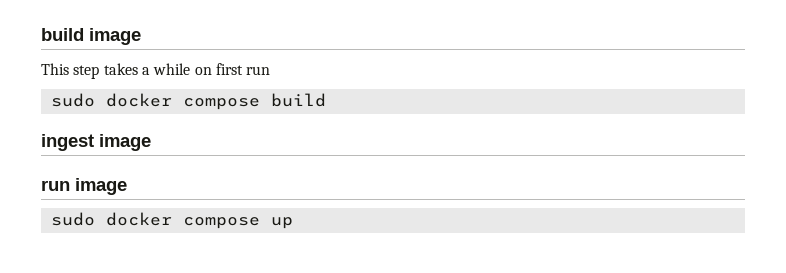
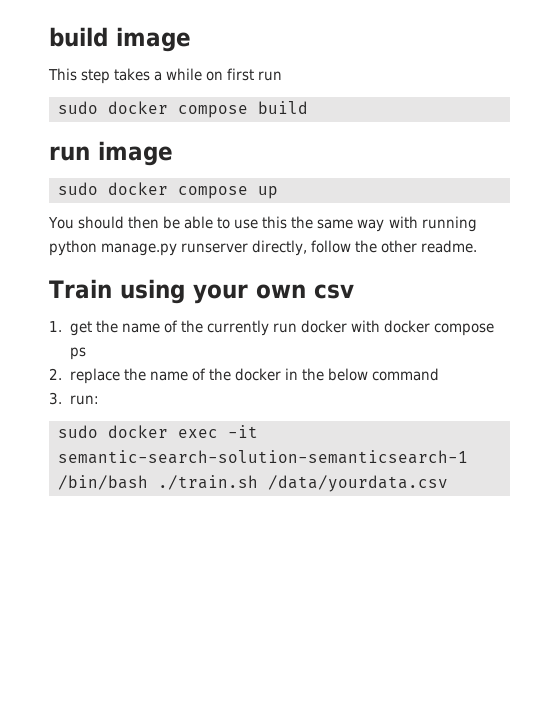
- ingest image
+ You should then be able to use this the same way with running python manage.py runserver directly, follow the other readme.
+ Train using your own csv
+ 1. get the name of the currently run docker with docker compose ps
+ 2. replace the name of the docker in the below command
+ 3. run:
+ sudo docker exec -it semantic-search-solution-semanticsearch-1 /bin/bash ./train.sh /data/yourdata.csv

